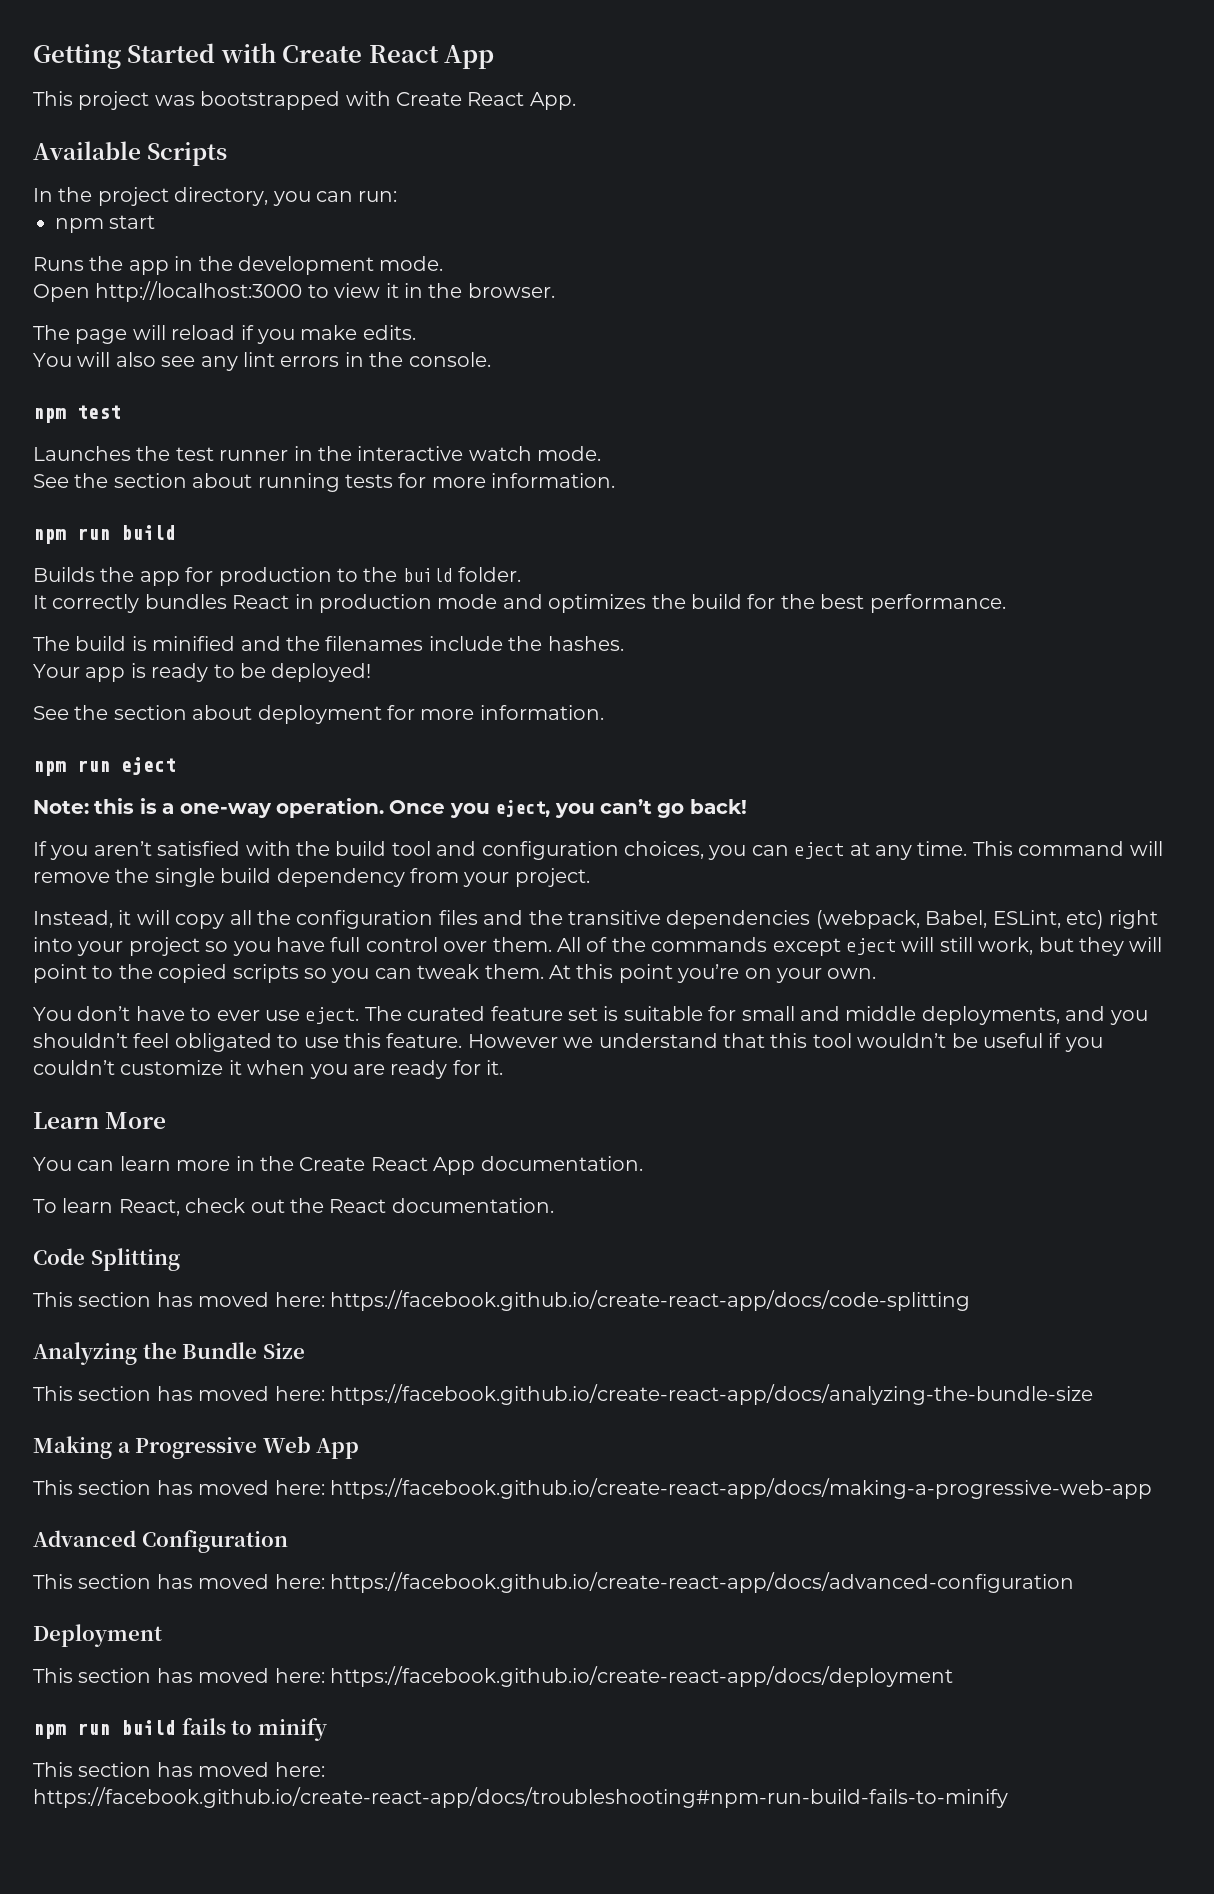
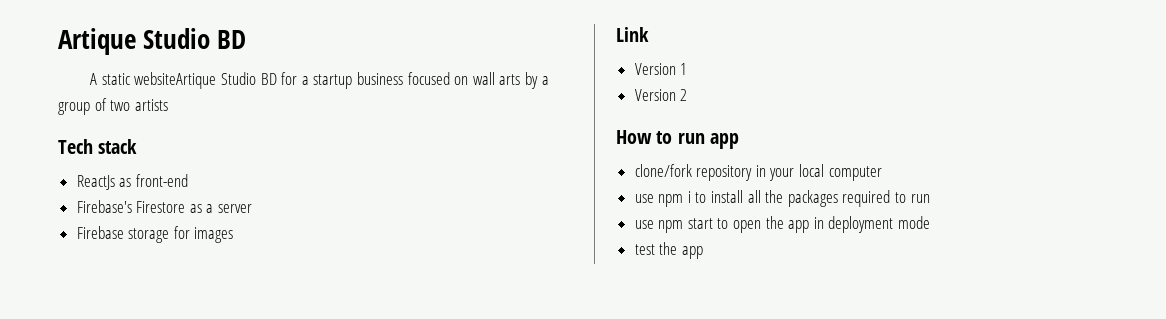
- Getting Started with Create React App
- This project was bootstrapped with Create React App.
- Available Scripts
- In the project directory, you can run:
- npm start
- Runs the app in the development mode.
- Open http://localhost:3000 to view it in the browser.
- The page will reload if you make edits.
- You will also see any lint errors in the console.
- npm test
- Launches the test runner in the interactive watch mode.
- See the section about running tests for more information.
- npm run build
- Builds the app for production to the build folder.
- It correctly bundles React in production mode and optimizes the build for the best performance.
- The build is minified and the filenames include the hashes.
- Your app is ready to be deployed!
- See the section about deployment for more information.
- npm run eject
- Note: this is a one-way operation. Once you eject, you can’t go back!
- If you aren’t satisfied with the build tool and configuration choices, you can eject at any time. This command will remove the single build dependency from your project.
- Instead, it will copy all the configuration files and the transitive dependencies (webpack, Babel, ESLint, etc) right into your project so you have full control over them. All of the commands except eject will still work, but they will point to the copied scripts so you can tweak them. At this point you’re on your own.
- You don’t have to ever use eject. The curated feature set is suitable for small and middle deployments, and you shouldn’t feel obligated to use this feature. However we understand that this tool wouldn’t be useful if you couldn’t customize it when you are ready for it.
- Learn More
- You can learn more in the Create React App documentation.
- To learn React, check out the React documentation.
- Code Splitting
- This section has moved here: https://facebook.github.io/create-react-app/docs/code-splitting
- Analyzing the Bundle Size
- This section has moved here: https://facebook.github.io/create-react-app/docs/analyzing-the-bundle-size
- Making a Progressive Web App
- This section has moved here: https://facebook.github.io/create-react-app/docs/making-a-progressive-web-app
- Advanced Configuration
- This section has moved here: https://facebook.github.io/create-react-app/docs/advanced-configuration
- Deployment
- This section has moved here: https://facebook.github.io/create-react-app/docs/deployment
- npm run build fails to minify
- This section has moved here: https://facebook.github.io/create-react-app/docs/troubleshooting#npm-run-build-fails-to-minify
+ Artique Studio BD
+ A static websiteArtique Studio BD for a startup business focused on wall arts by a group of two artists
+ Tech stack
+ ReactJs as front-end
+ Firebase's Firestore as a server
+ Firebase storage for images
+ Link
+ Version 1
+ Version 2
+ How to run app
+ clone/fork repository in your local computer
+ use npm i to install all the packages required to run
+ use npm start to open the app in deployment mode
+ test the app

